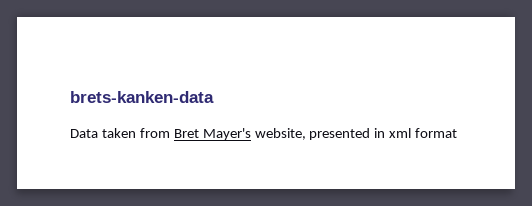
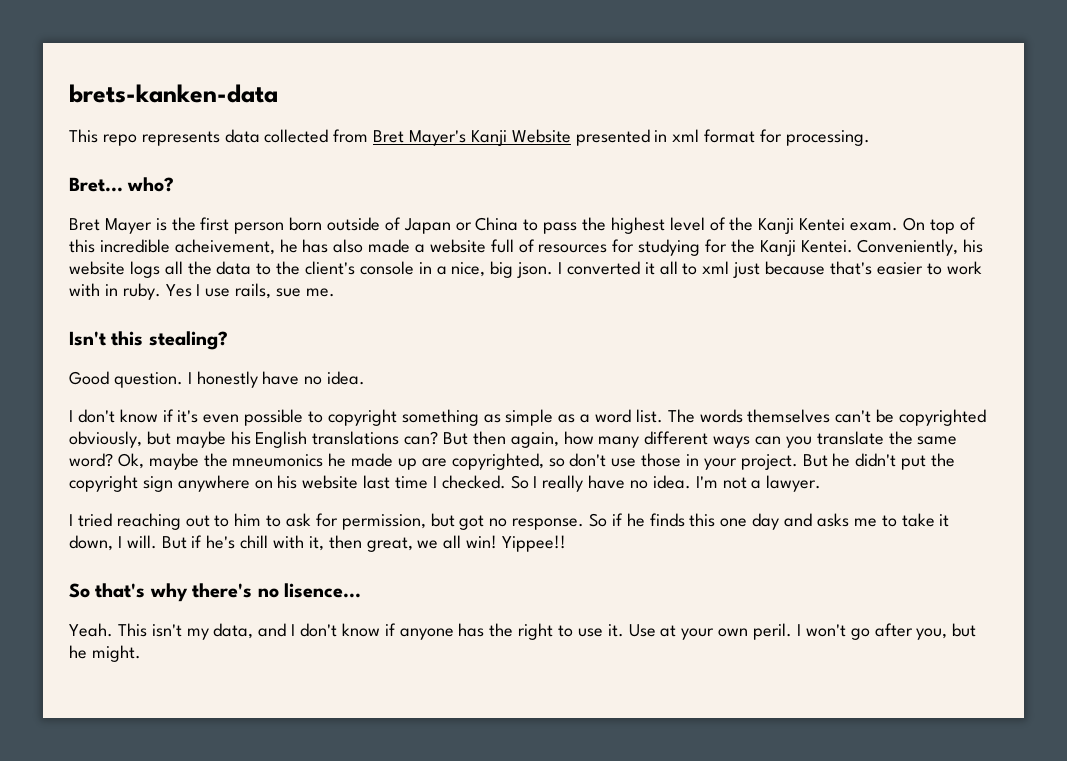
- Data taken from Bret Mayer's website, presented in xml format
+ This repo represents data collected from Bret Mayer's Kanji Website presented in xml format for processing.
+ Bret... who?
+ Bret Mayer is the first person born outside of Japan or China to pass the highest level of the Kanji Kentei exam. On top of this incredible acheivement, he has also made a website full of resources for studying for the Kanji Kentei. Conveniently, his website logs all the data to the client's console in a nice, big json. I converted it all to xml just because that's easier to work with in ruby. Yes I use rails, sue me.
+ Isn't this stealing?
+ Good question. I honestly have no idea.
+ I don't know if it's even possible to copyright something as simple as a word list. The words themselves can't be copyrighted obviously, but maybe his English translations can? But then again, how many different ways can you translate the same word? Ok, maybe the mneumonics he made up are copyrighted, so don't use those in your project. But he didn't put the copyright sign anywhere on his website last time I checked. So I really have no idea. I'm not a lawyer.
+ I tried reaching out to him to ask for permission, but got no response. So if he finds this one day and asks me to take it down, I will. But if he's chill with it, then great, we all win! Yippee!!
+ So that's why there's no lisence...
+ Yeah. This isn't my data, and I don't know if anyone has the right to use it. Use at your own peril. I won't go after you, but he might.

